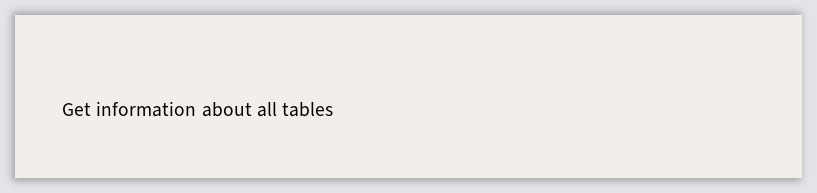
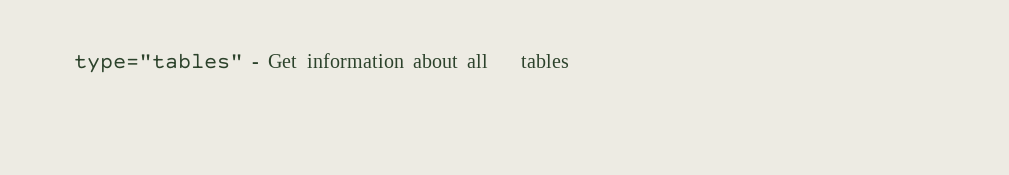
- Get information about all tables
+ type="tables" - Get information about all tables

